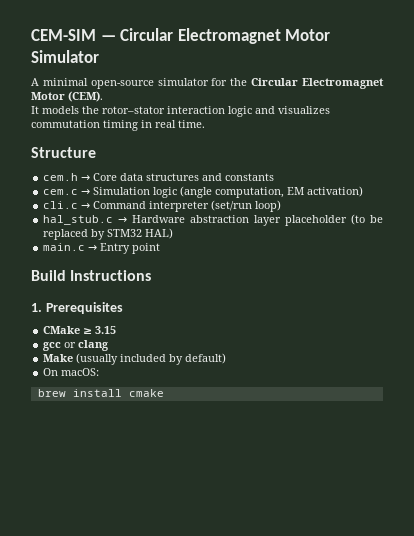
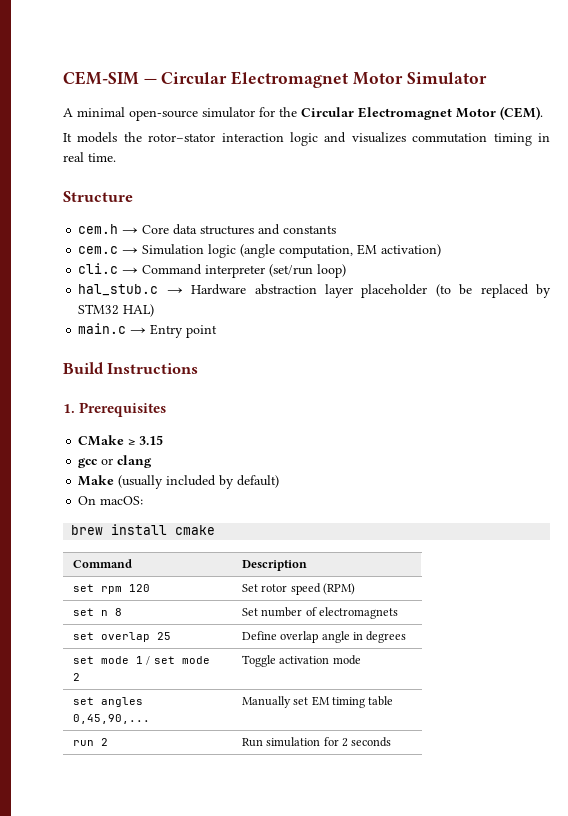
+ Command | Description
+ set rpm 120 | Set rotor speed (RPM)
+ set n 8 | Set number of electromagnets
+ set overlap 25 | Define overlap angle in degrees
+ set mode 1 / set mode 2 | Toggle activation mode
+ set angles 0,45,90,... | Manually set EM timing table
+ run 2 | Run simulation for 2 seconds

